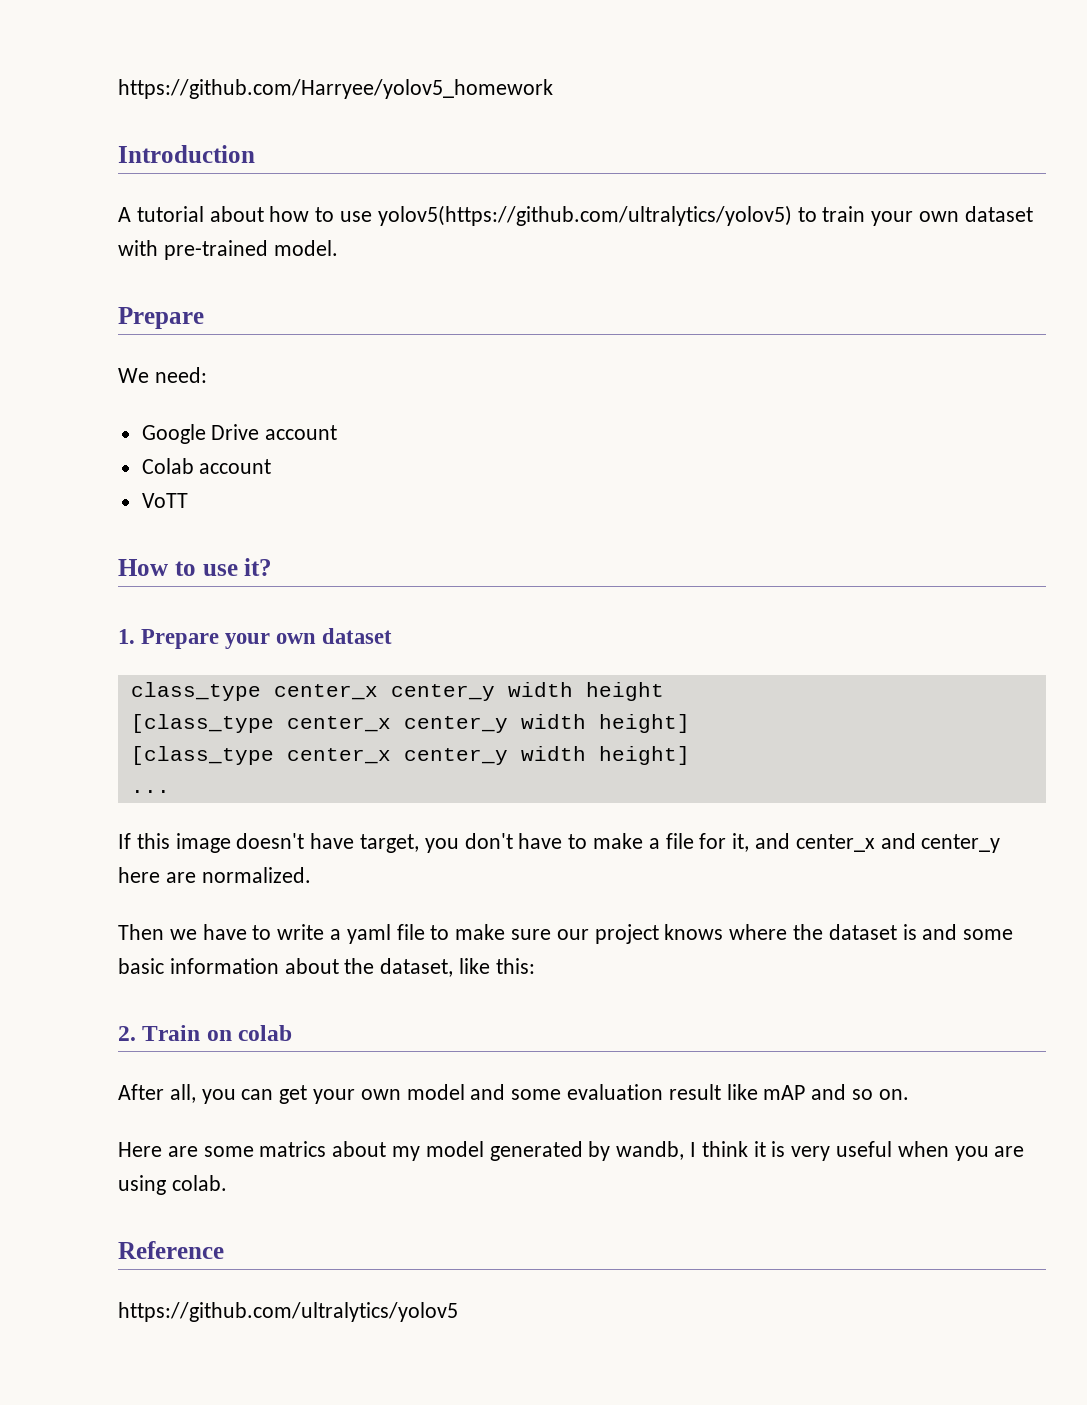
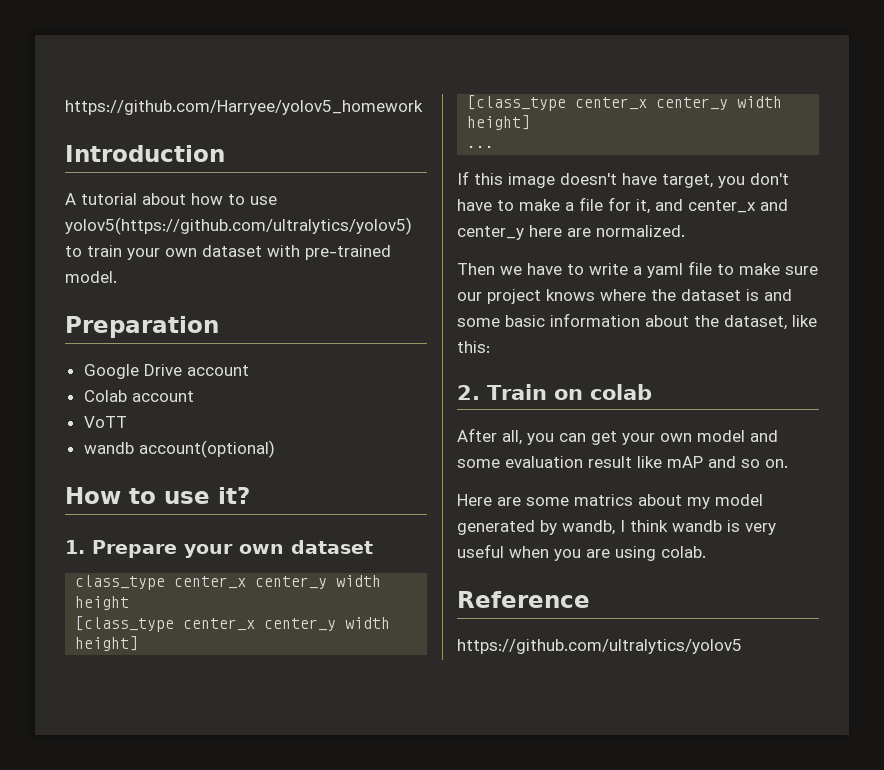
  A tutorial about how to use yolov5(https://github.com/ultralytics/yolov5) to train your own dataset with pre-trained model.
- Prepare
- We need:
+ Preparation
+ wandb account(optional)
- Here are some matrics about my model generated by wandb, I think it is very useful when you are using colab.
+ Here are some matrics about my model generated by wandb, I think wandb is very useful when you are using colab.

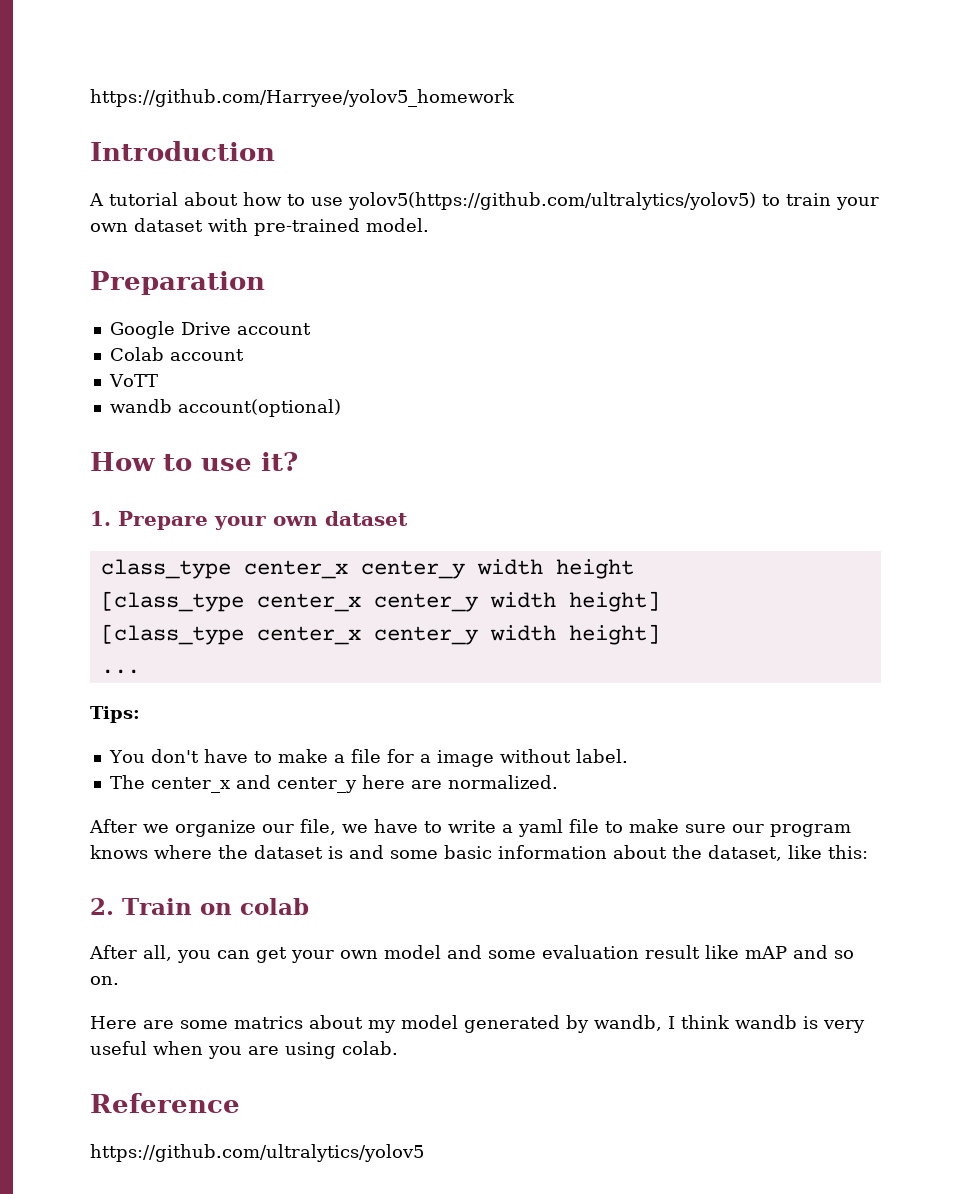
- If this image doesn't have target, you don't have to make a file for it, and center_x and center_y here are normalized.
+ Tips:
+ You don't have to make a file for a image without label.
+ The center_x and center_y here are normalized.
- Then we have to write a yaml file to make sure our project knows where the dataset is and some basic information about the dataset, like this:
+ After we organize our file, we have to write a yaml file to make sure our program knows where the dataset is and some basic information about the dataset, like this:

